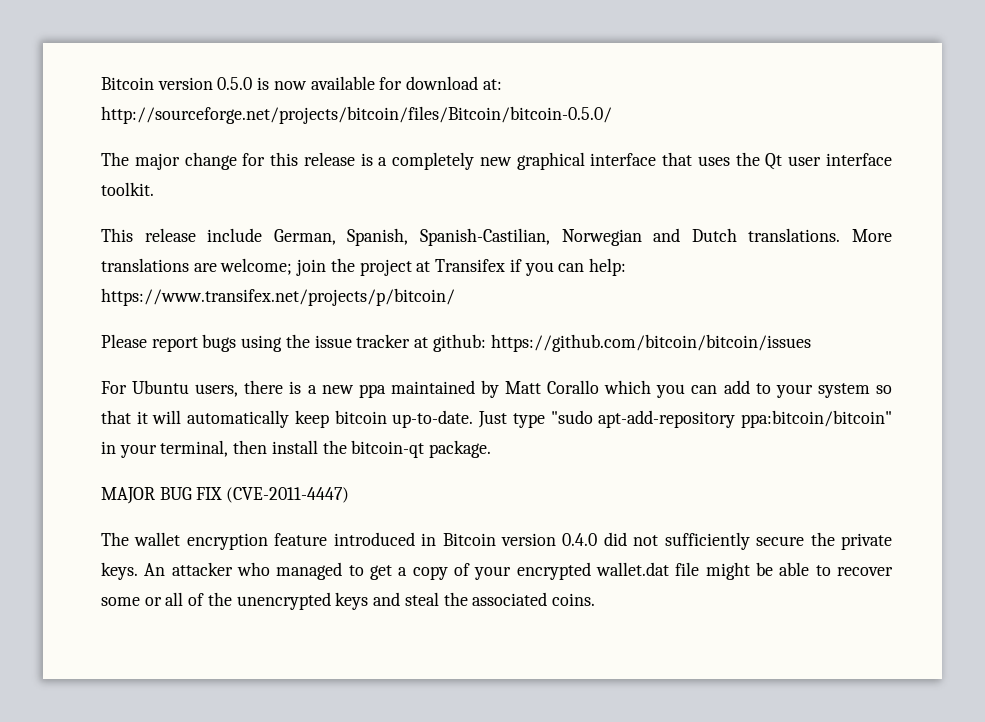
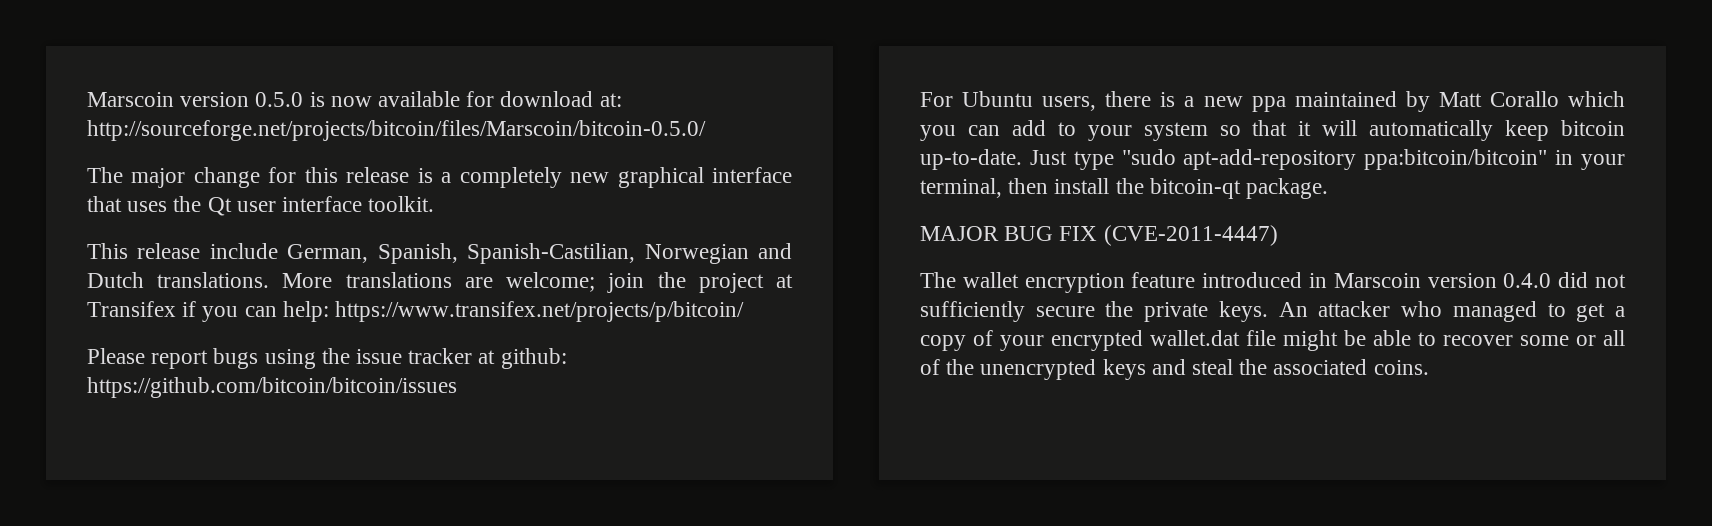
- Bitcoin version 0.5.0 is now available for download at: http://sourceforge.net/projects/bitcoin/files/Bitcoin/bitcoin-0.5.0/
+ Marscoin version 0.5.0 is now available for download at: http://sourceforge.net/projects/bitcoin/files/Marscoin/bitcoin-0.5.0/
- The wallet encryption feature introduced in Bitcoin version 0.4.0 did not sufficiently secure the private keys.
+ The wallet encryption feature introduced in Marscoin version 0.4.0 did not sufficiently secure the private keys.

